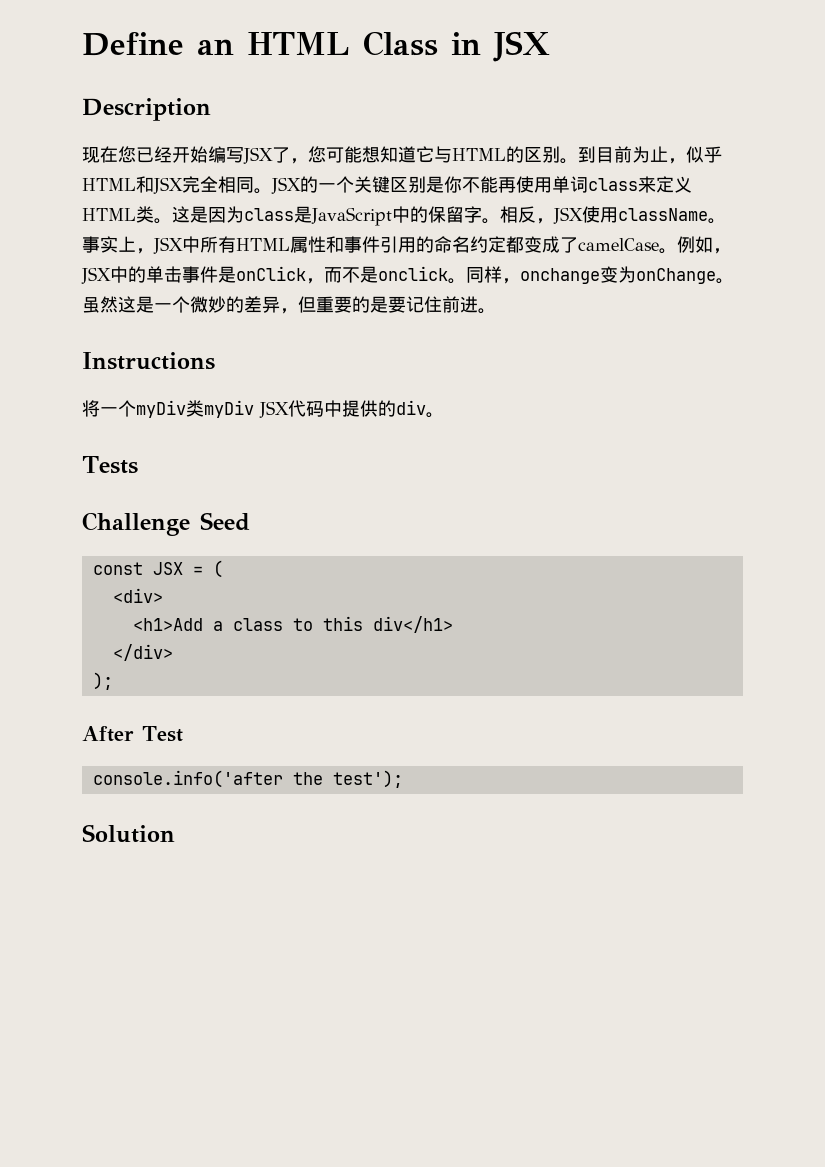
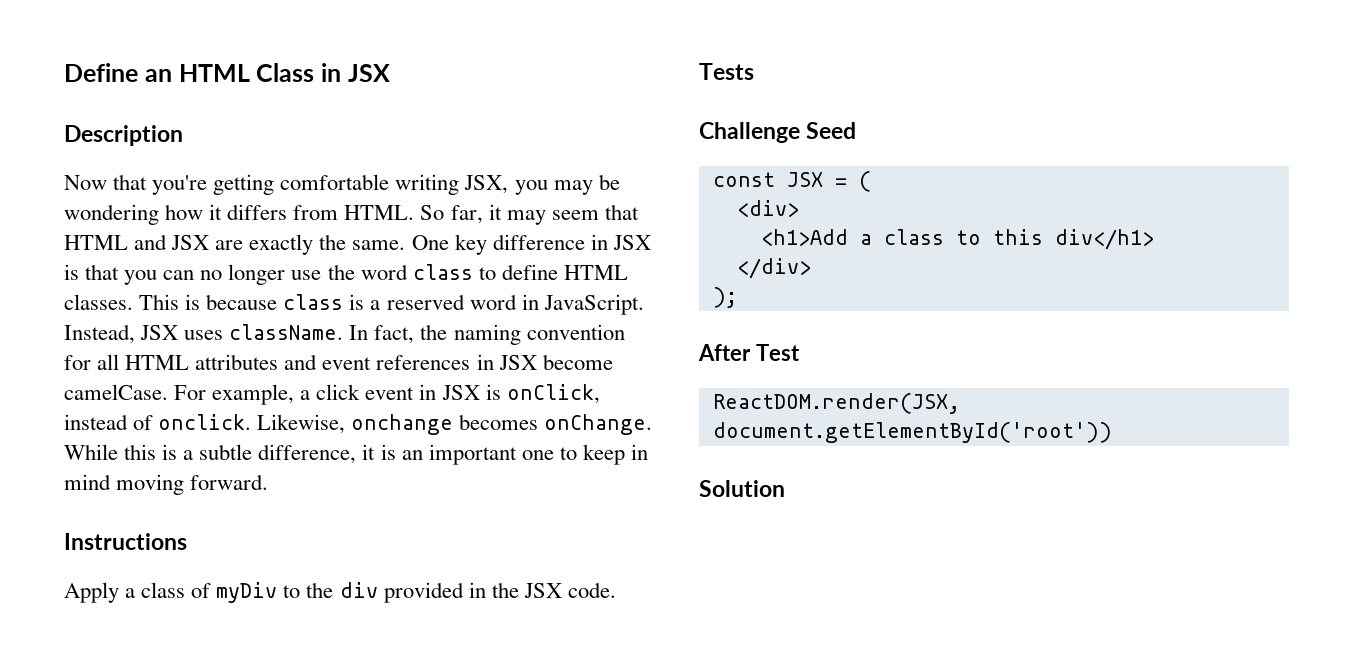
- 现在您已经开始编写JSX了，您可能想知道它与HTML的区别。到目前为止，似乎HTML和JSX完全相同。JSX的一个关键区别是你不能再使用单词class来定义HTML类。这是因为class是JavaScript中的保留字。相反，JSX使用className。事实上，JSX中所有HTML属性和事件引用的命名约定都变成了camelCase。例如，JSX中的单击事件是onClick，而不是onclick。同样，onchange变为onChange。虽然这是一个微妙的差异，但重要的是要记住前进。
+ Now that you're getting comfortable writing JSX, you may be wondering how it differs from HTML. So far, it may seem that HTML and JSX are exactly the same. One key difference in JSX is that you can no longer use the word class to define HTML classes. This is because class is a reserved word in JavaScript. Instead, JSX uses className. In fact, the naming convention for all HTML attributes and event references in JSX become camelCase. For example, a click event in JSX is onClick, instead of onclick. Likewise, onchange becomes onChange. While this is a subtle difference, it is an important one to keep in mind moving forward.
  Instructions
- 将一个myDiv类myDiv JSX代码中提供的div。
+ Apply a class of myDiv to the div provided in the JSX code.
- console.info('after the test');
+ ReactDOM.render(JSX, document.getElementById('root'))

